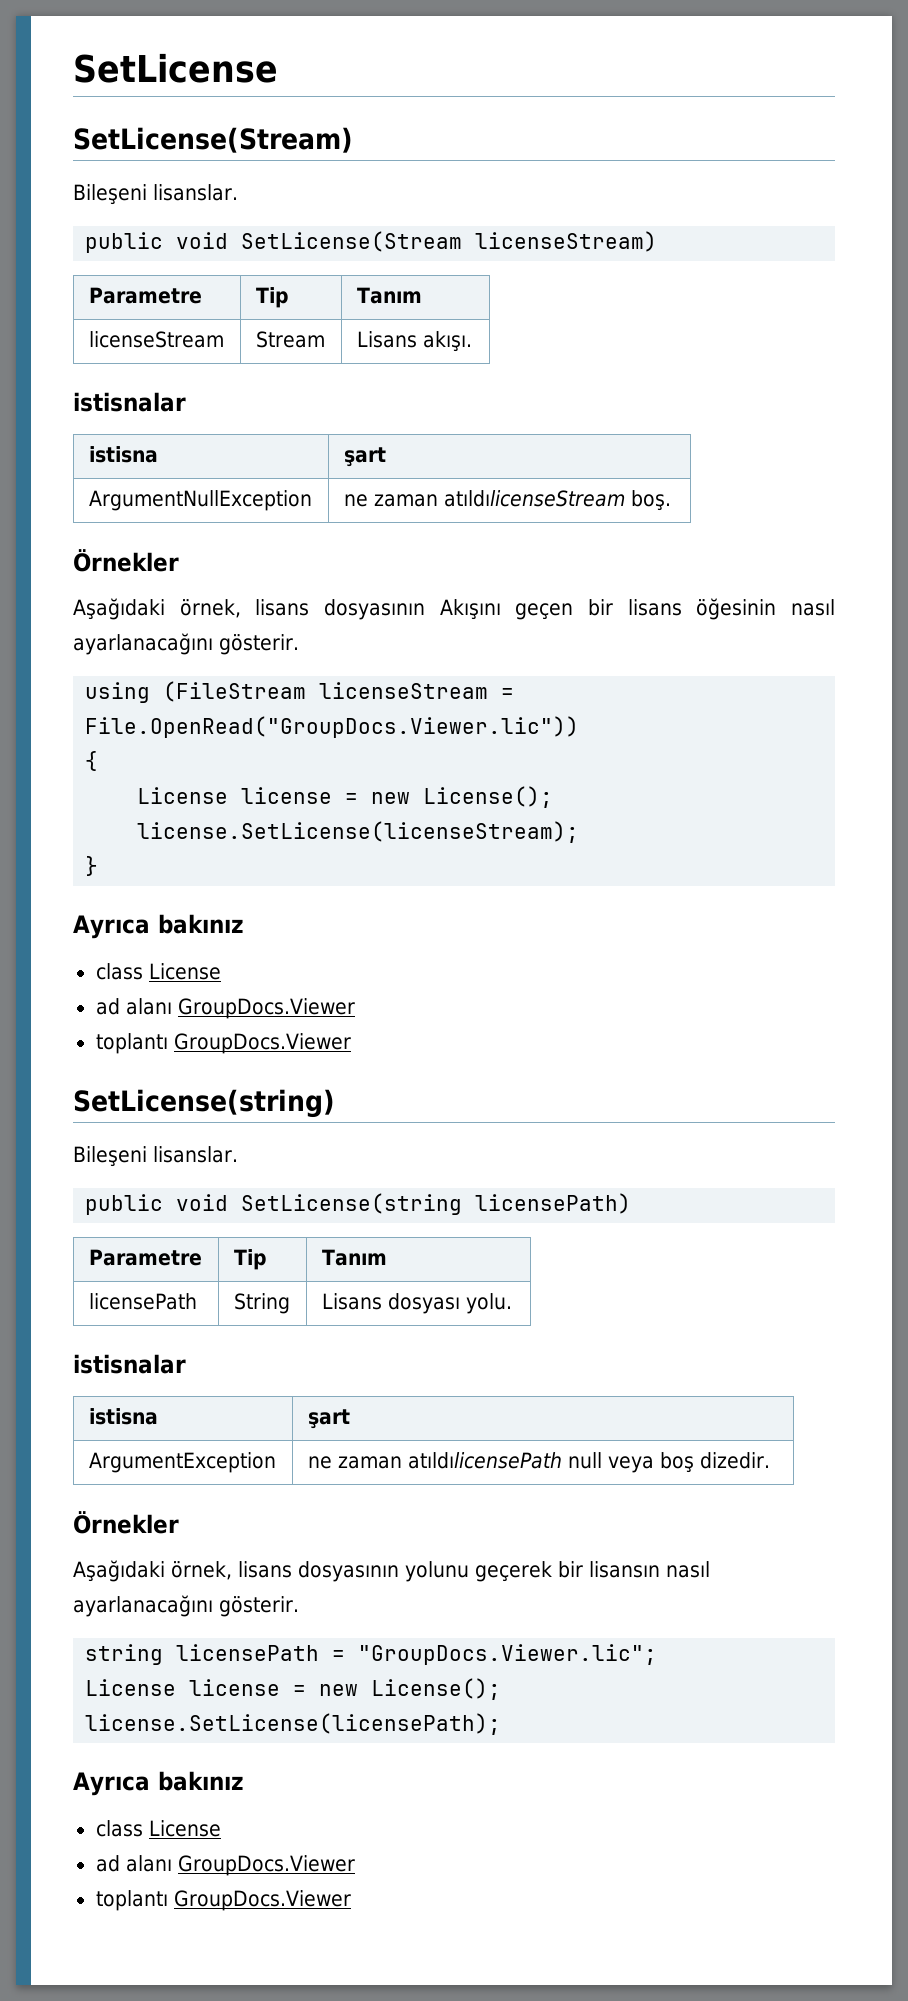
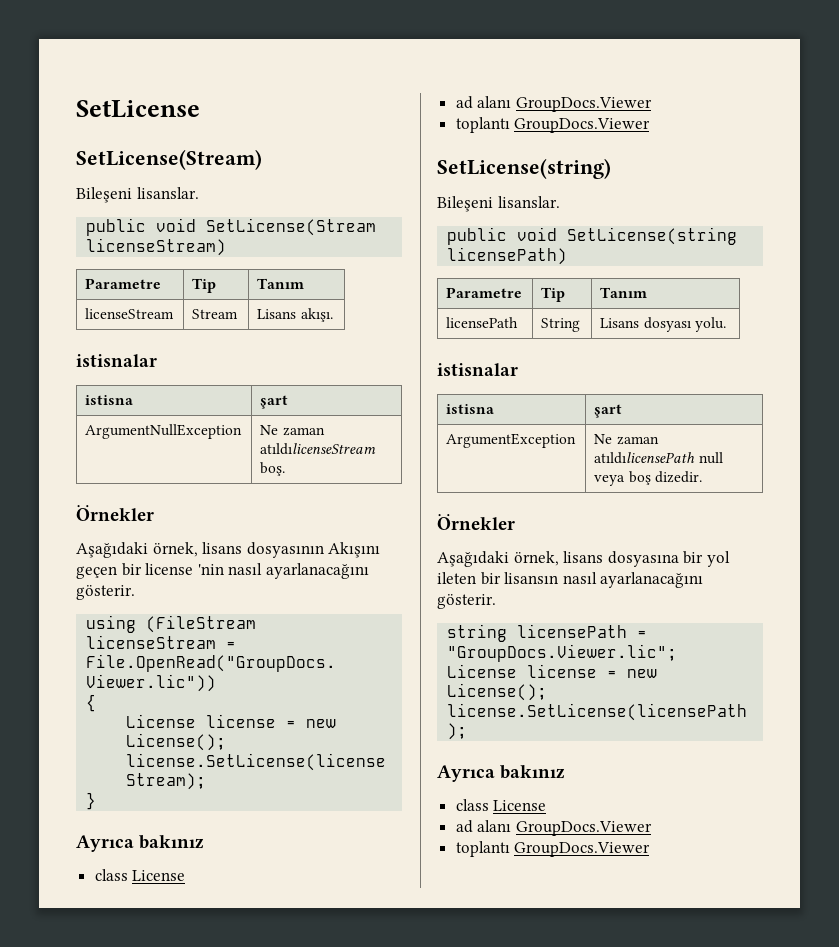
- ArgumentNullException | ne zaman atıldılicenseStream boş.
+ ArgumentNullException | Ne zaman atıldılicenseStream boş.
- Aşağıdaki örnek, lisans dosyasının Akışını geçen bir lisans öğesinin nasıl ayarlanacağını gösterir.
+ Aşağıdaki örnek, lisans dosyasının Akışını geçen bir license 'nin nasıl ayarlanacağını gösterir.
- ArgumentException | ne zaman atıldılicensePath null veya boş dizedir.
+ ArgumentException | Ne zaman atıldılicensePath null veya boş dizedir.
- Aşağıdaki örnek, lisans dosyasının yolunu geçerek bir lisansın nasıl ayarlanacağını gösterir.
+ Aşağıdaki örnek, lisans dosyasına bir yol ileten bir lisansın nasıl ayarlanacağını gösterir.

